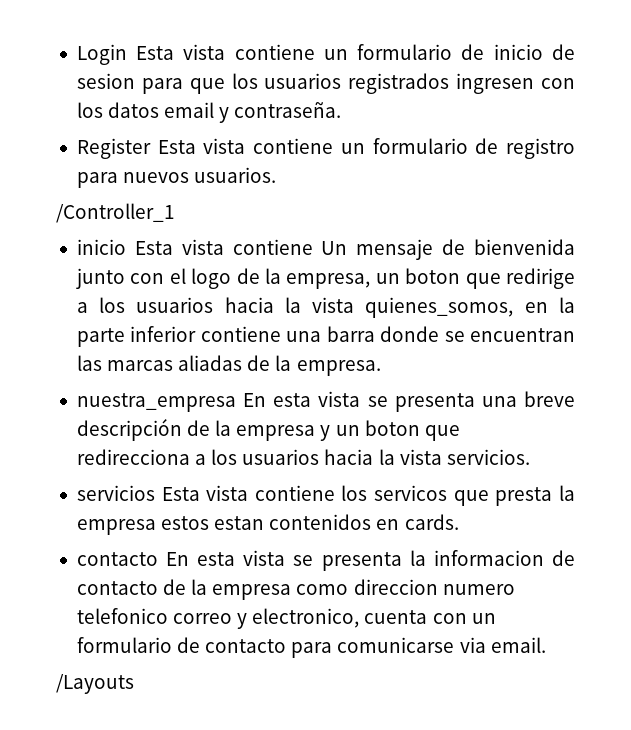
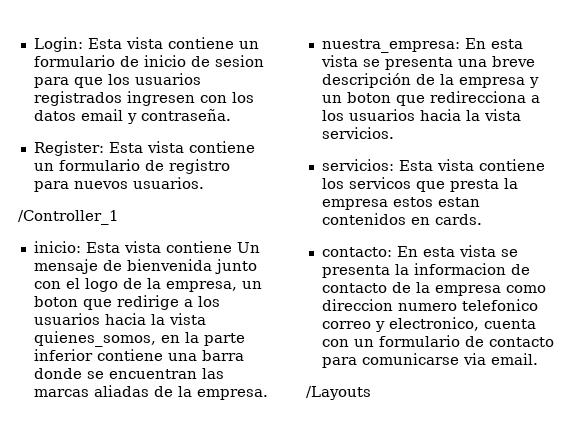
- Login Esta vista contiene un formulario de inicio de sesion para que los usuarios registrados ingresen con los datos email y contraseña.
+ Login: Esta vista contiene un formulario de inicio de sesion para que los usuarios registrados ingresen con los datos email y contraseña.
- Register Esta vista contiene un formulario de registro para nuevos usuarios.
+ Register: Esta vista contiene un formulario de registro para nuevos usuarios.
- inicio Esta vista contiene Un mensaje de bienvenida junto con el logo de la empresa, un boton que redirige a los usuarios hacia la vista quienes_somos, en la parte inferior contiene una barra donde se encuentran las marcas aliadas de la empresa.
+ inicio: Esta vista contiene Un mensaje de bienvenida junto con el logo de la empresa, un boton que redirige a los usuarios hacia la vista quienes_somos, en la parte inferior contiene una barra donde se encuentran las marcas aliadas de la empresa.
- nuestra_empresa En esta vista se presenta una breve descripción de la empresa y un boton que redirecciona a los usuarios hacia la vista servicios.
+ nuestra_empresa: En esta vista se presenta una breve descripción de la empresa y un boton que redirecciona a los usuarios hacia la vista servicios.
- servicios Esta vista contiene los servicos que presta la empresa estos estan contenidos en cards.
+ servicios: Esta vista contiene los servicos que presta la empresa estos estan contenidos en cards.
- contacto En esta vista se presenta la informacion de contacto de la empresa como direccion numero telefonico correo y electronico, cuenta con un formulario de contacto para comunicarse via email.
+ contacto: En esta vista se presenta la informacion de contacto de la empresa como direccion numero telefonico correo y electronico, cuenta con un formulario de contacto para comunicarse via email.

